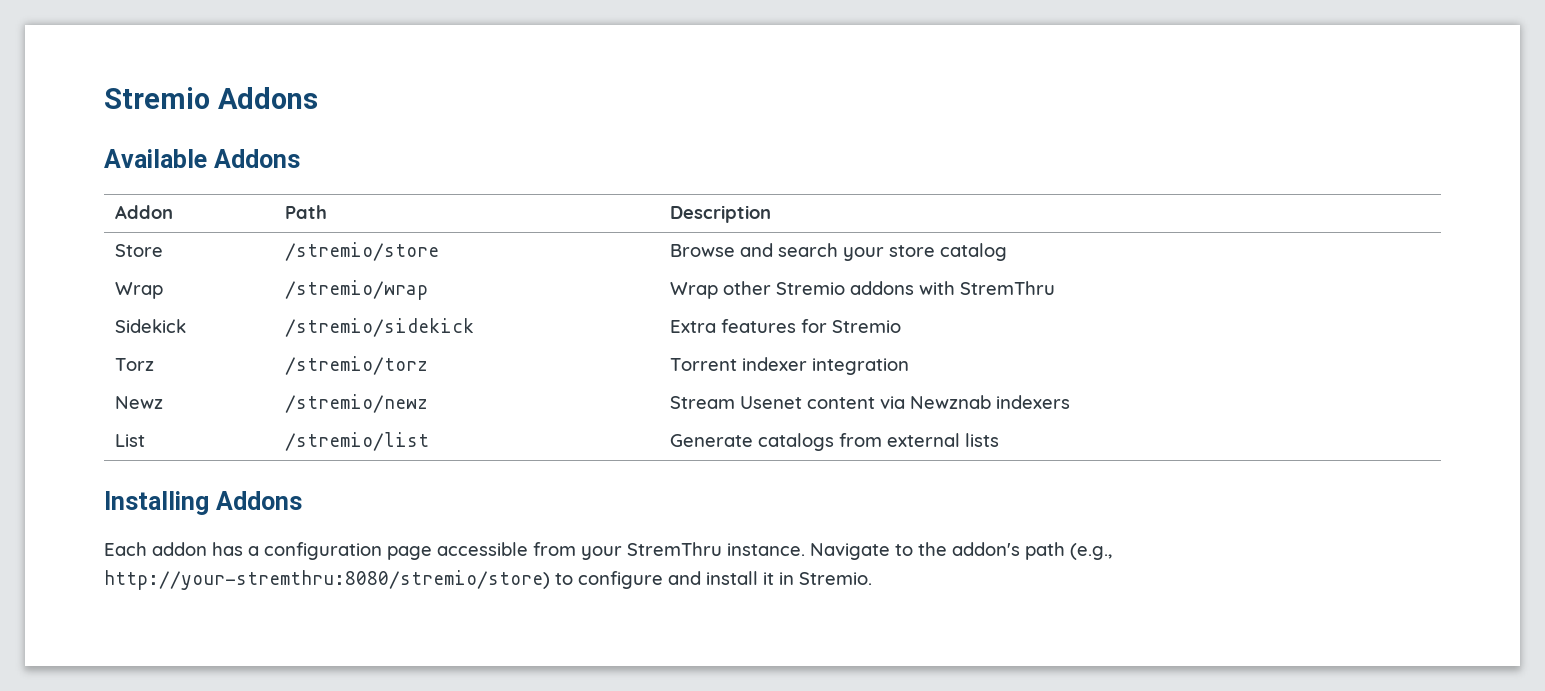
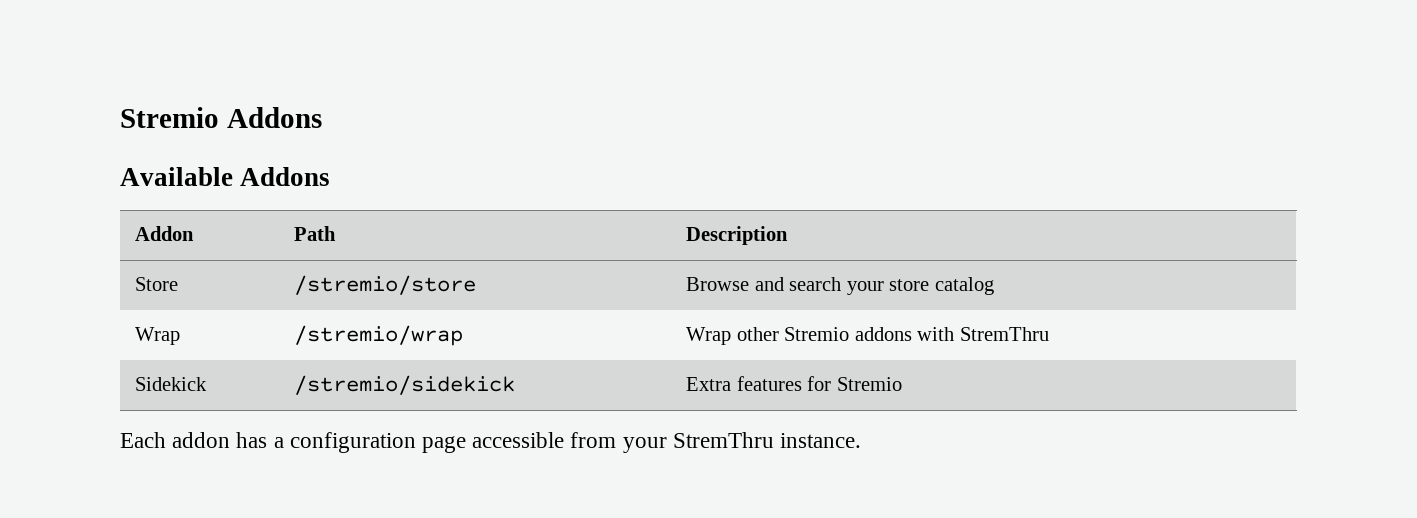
- Torz | /stremio/torz | Torrent indexer integration
- Newz | /stremio/newz | Stream Usenet content via Newznab indexers
- List | /stremio/list | Generate catalogs from external lists
- Installing Addons
- Navigate to the addon's path (e.g., http://your-stremthru:8080/stremio/store) to configure and install it in Stremio.

